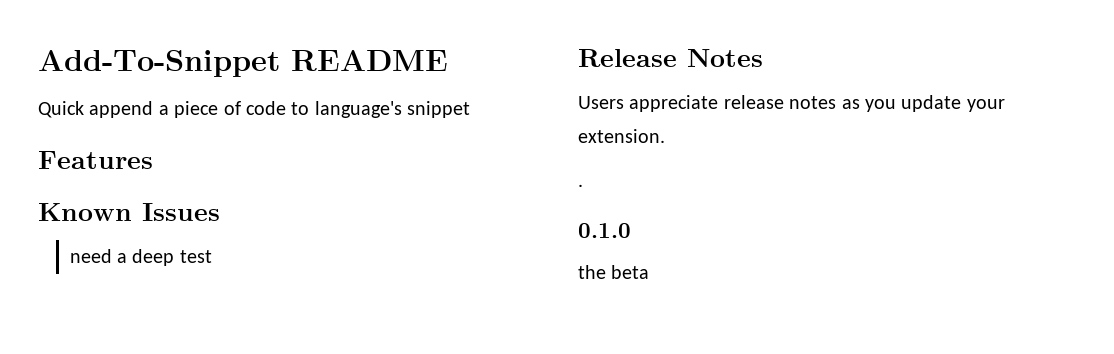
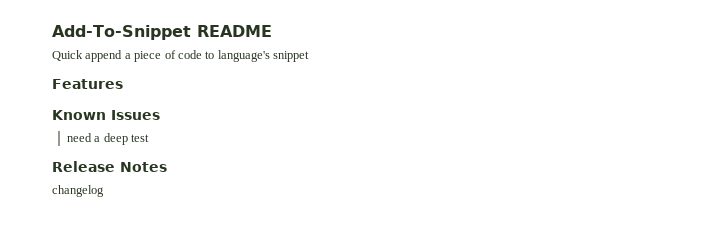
- Users appreciate release notes as you update your extension.
- .
- 0.1.0
- the beta
+ changelog

